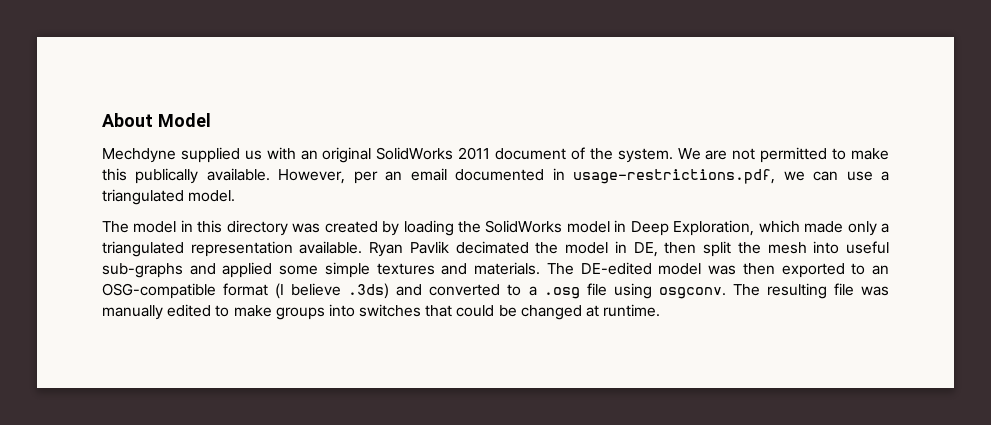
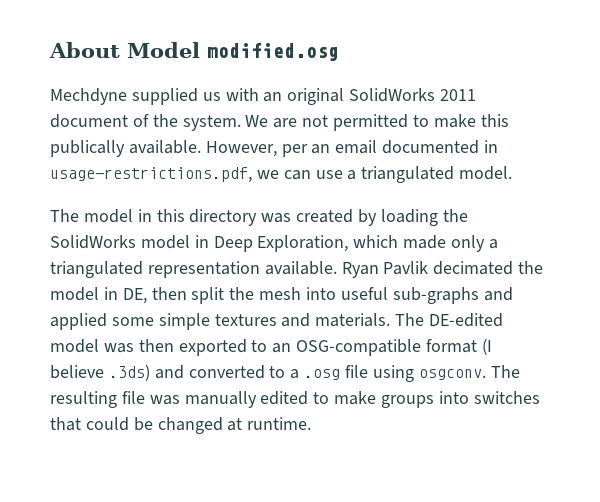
- About Model
+ About Model modified.osg

